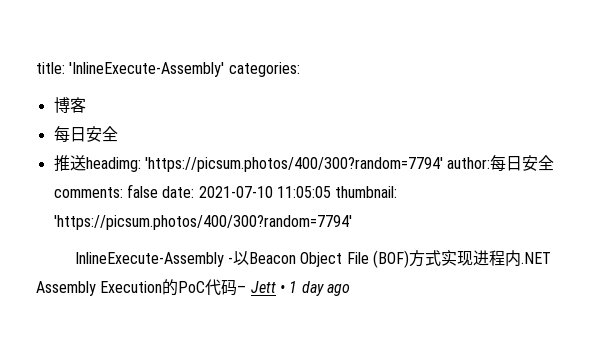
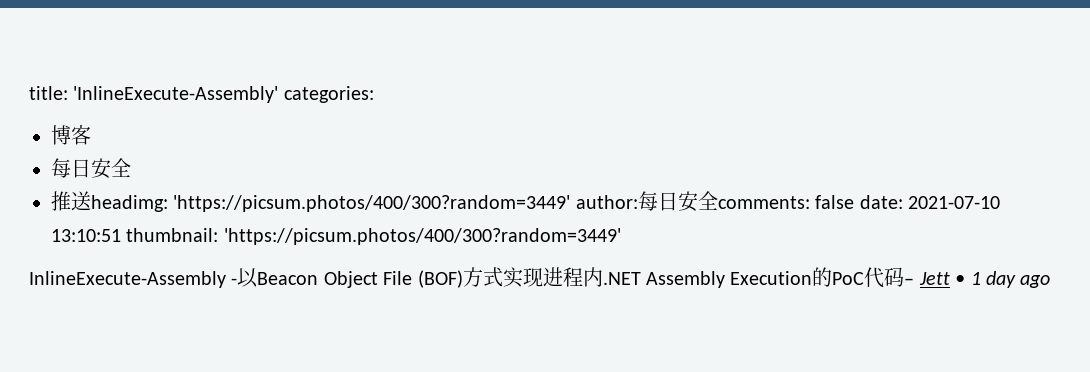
- 推送headimg: 'https://picsum.photos/400/300?random=7794' author:每日安全comments: false date: 2021-07-10 11:05:05 thumbnail: 'https://picsum.photos/400/300?random=7794'
+ 推送headimg: 'https://picsum.photos/400/300?random=3449' author:每日安全comments: false date: 2021-07-10 13:10:51 thumbnail: 'https://picsum.photos/400/300?random=3449'

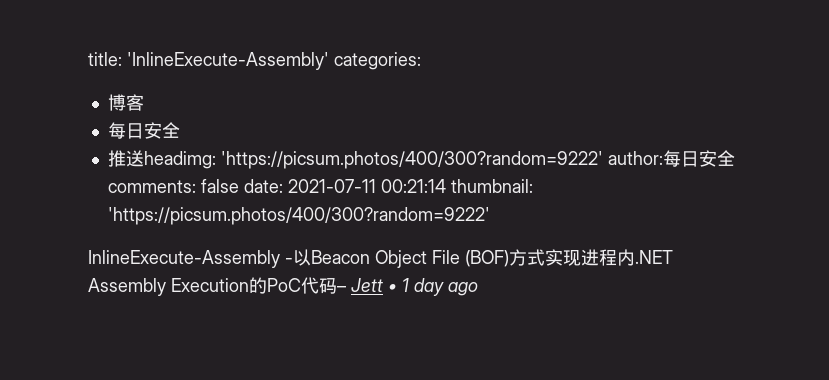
- 推送headimg: 'https://picsum.photos/400/300?random=3449' author:每日安全comments: false date: 2021-07-10 13:10:51 thumbnail: 'https://picsum.photos/400/300?random=3449'
+ 推送headimg: 'https://picsum.photos/400/300?random=9222' author:每日安全comments: false date: 2021-07-11 00:21:14 thumbnail: 'https://picsum.photos/400/300?random=9222'

